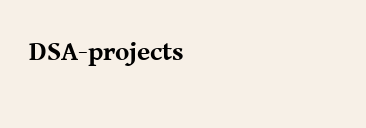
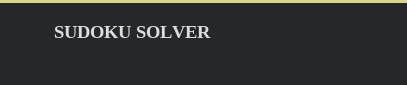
- DSA-projects
+ SUDOKU SOLVER

